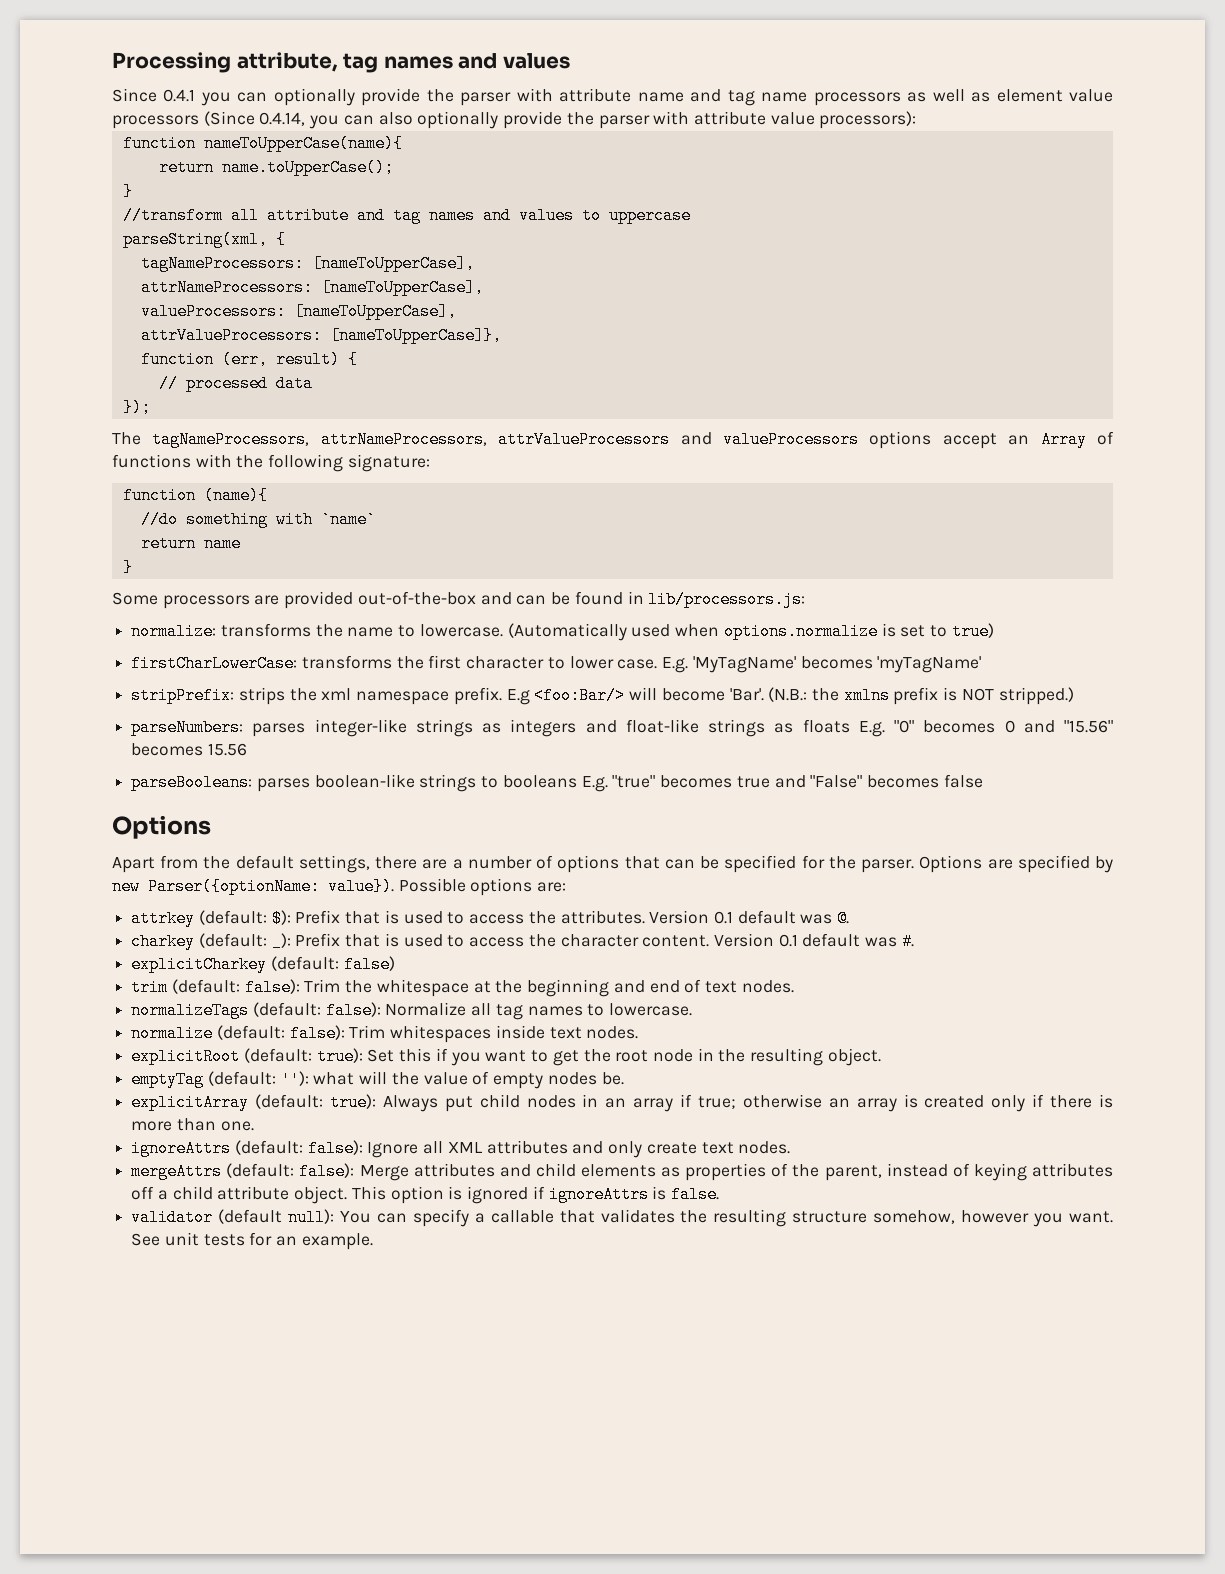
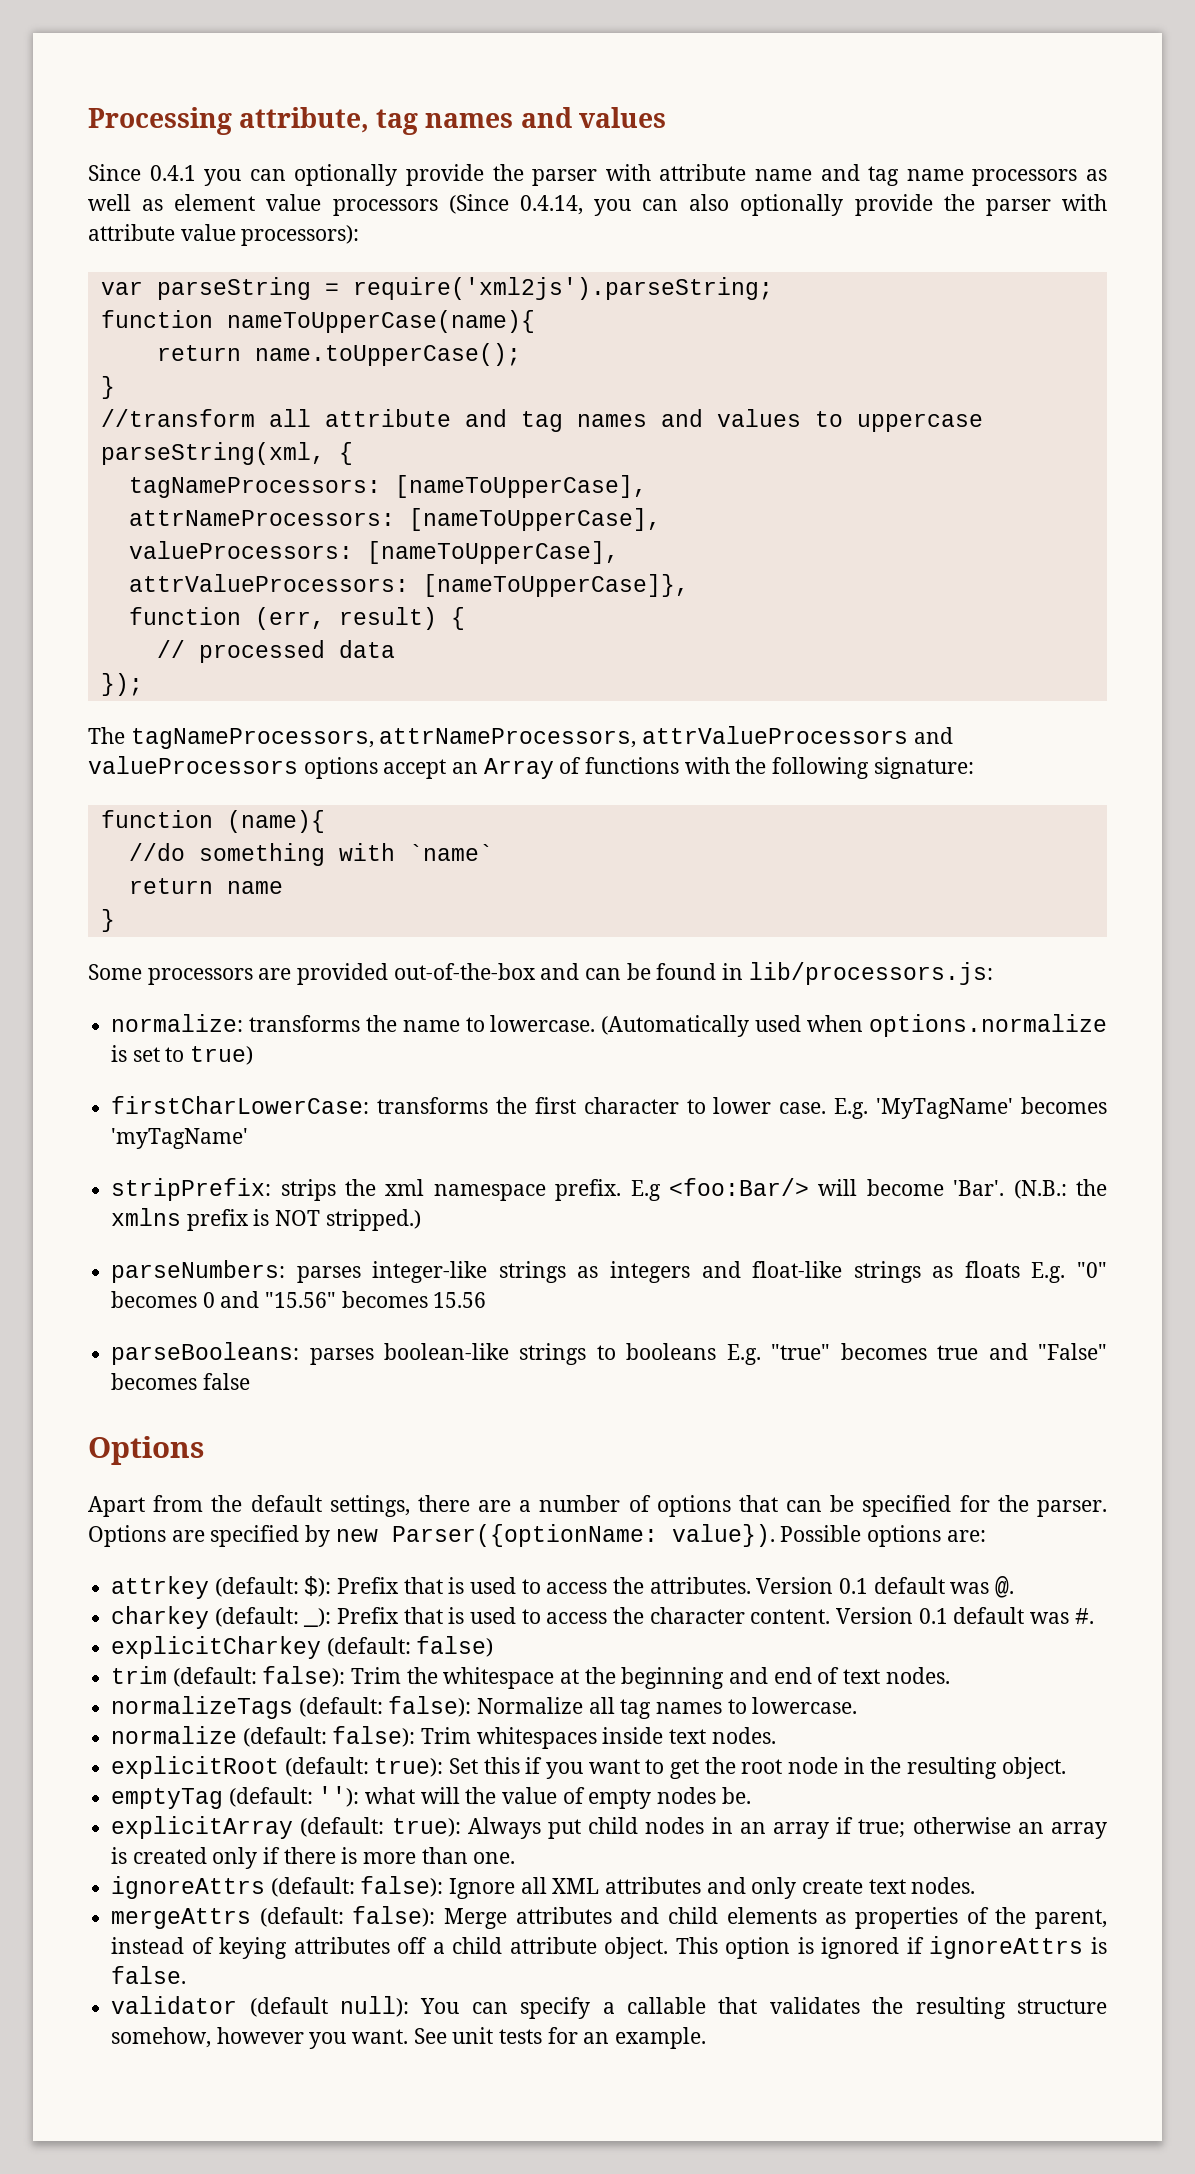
+ var parseString = require('xml2js').parseString;

